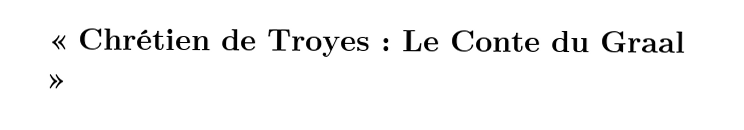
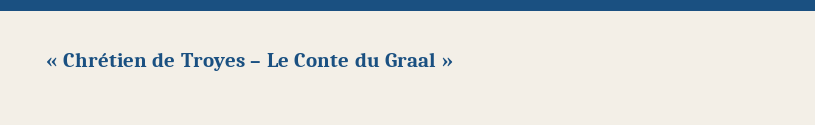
- « Chrétien de Troyes : Le Conte du Graal »
+ « Chrétien de Troyes – Le Conte du Graal »

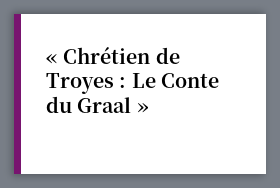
- « Chrétien de Troyes – Le Conte du Graal »
+ « Chrétien de Troyes : Le Conte du Graal »

